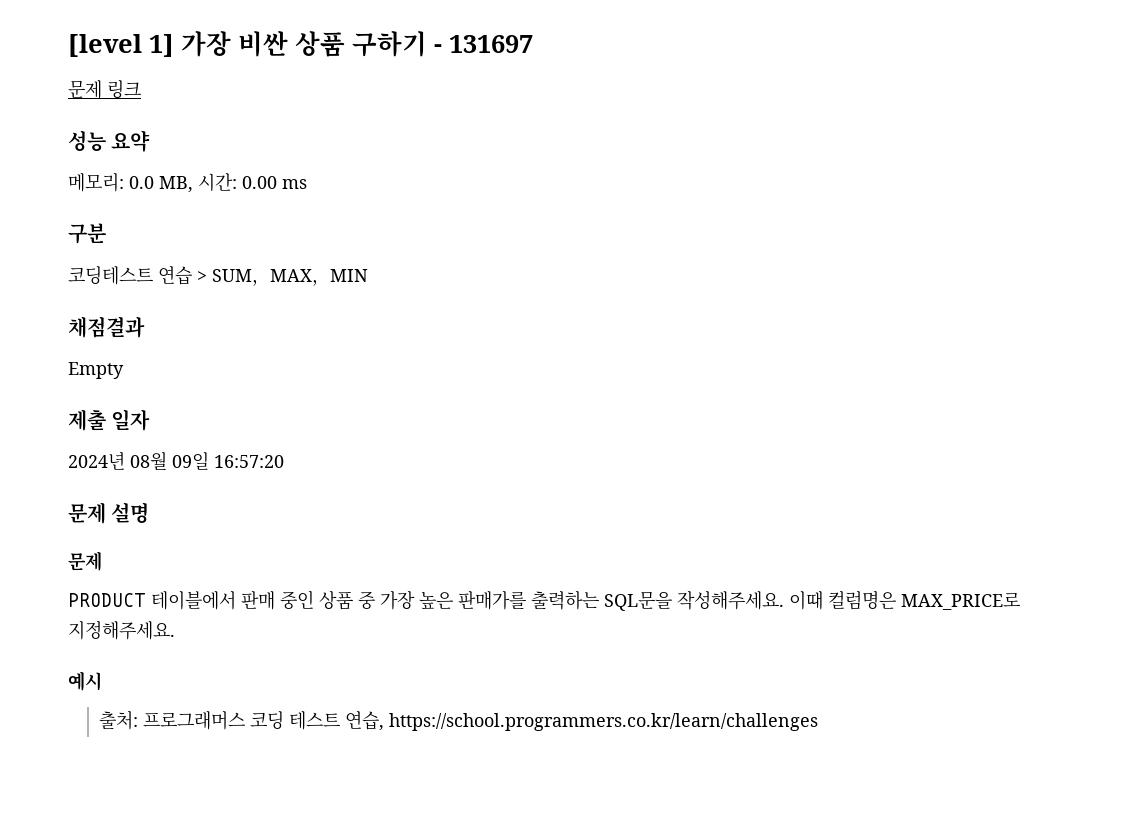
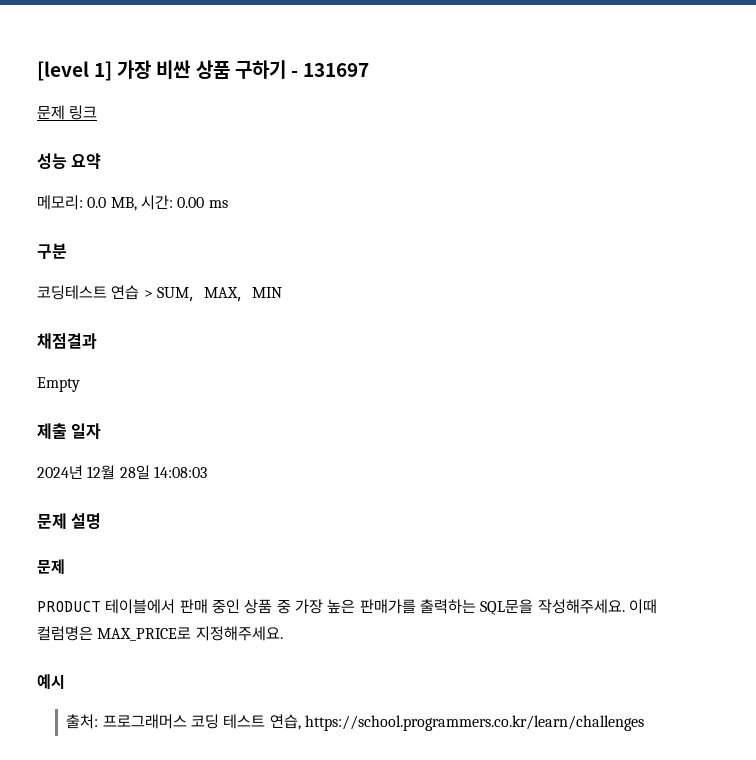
- 2024년 08월 09일 16:57:20
+ 2024년 12월 28일 14:08:03

